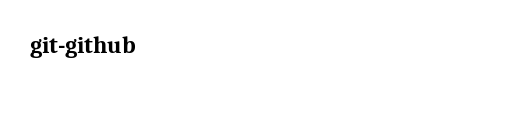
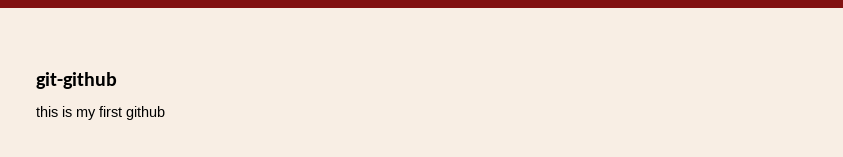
+ this is my first github

